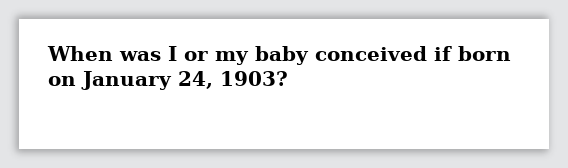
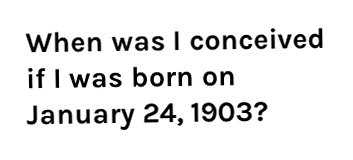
- When was I or my baby conceived if born on January 24, 1903?
+ When was I conceived if I was born on January 24, 1903?

